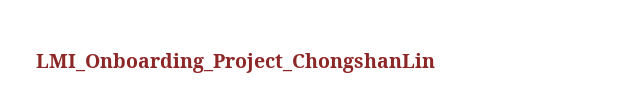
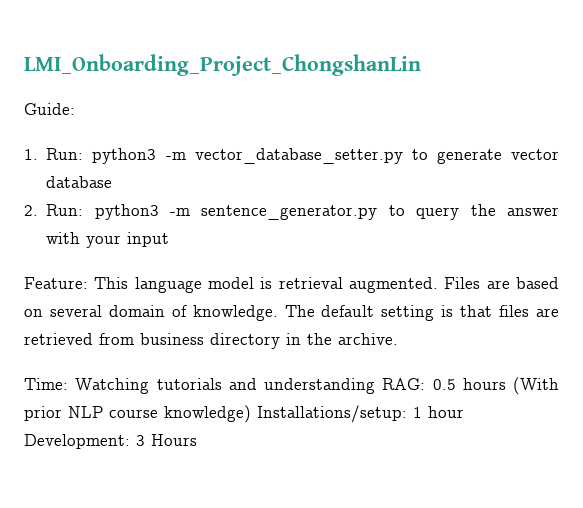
+ Guide:
+ 1. Run: python3 -m vector_database_setter.py to generate vector database
+ 2. Run: python3 -m sentence_generator.py to query the answer with your input
+ Feature: This language model is retrieval augmented. Files are based on several domain of knowledge. The default setting is that files are retrieved from business directory in the archive.
+ Time: Watching tutorials and understanding RAG: 0.5 hours (With prior NLP course knowledge) Installations/setup: 1 hour Development: 3 Hours

